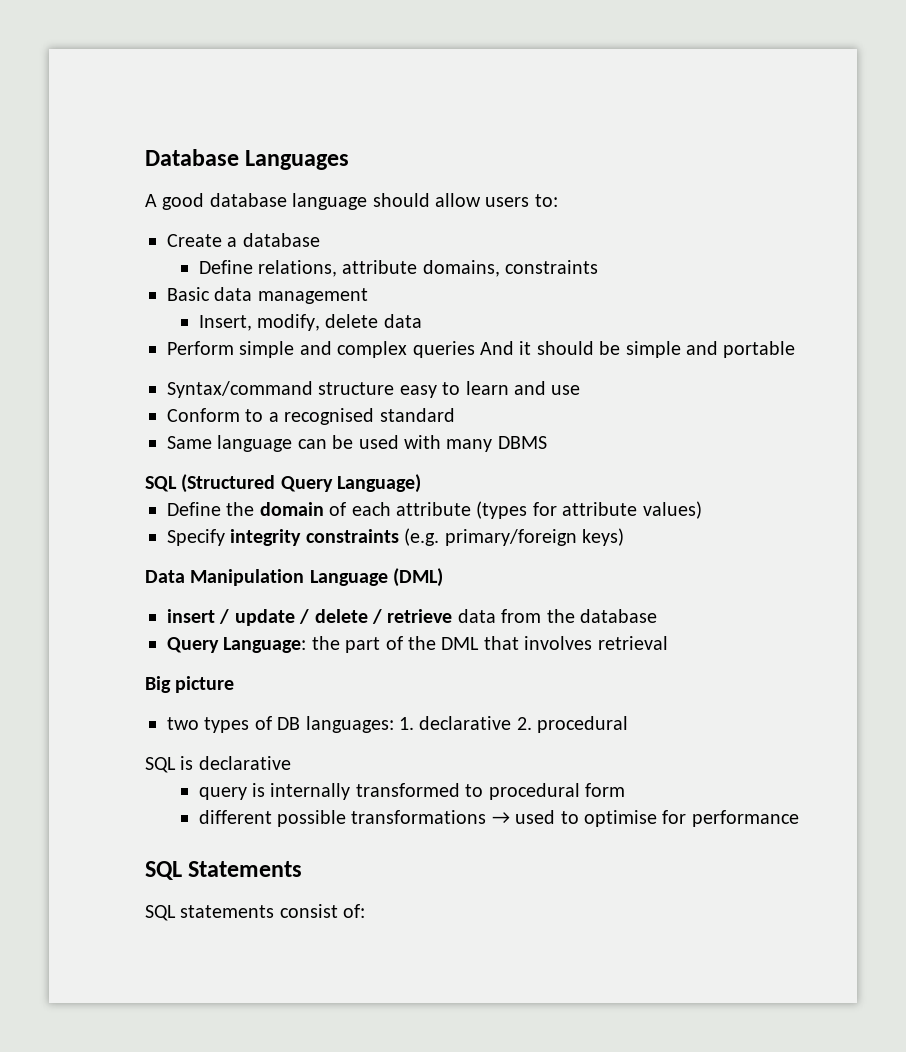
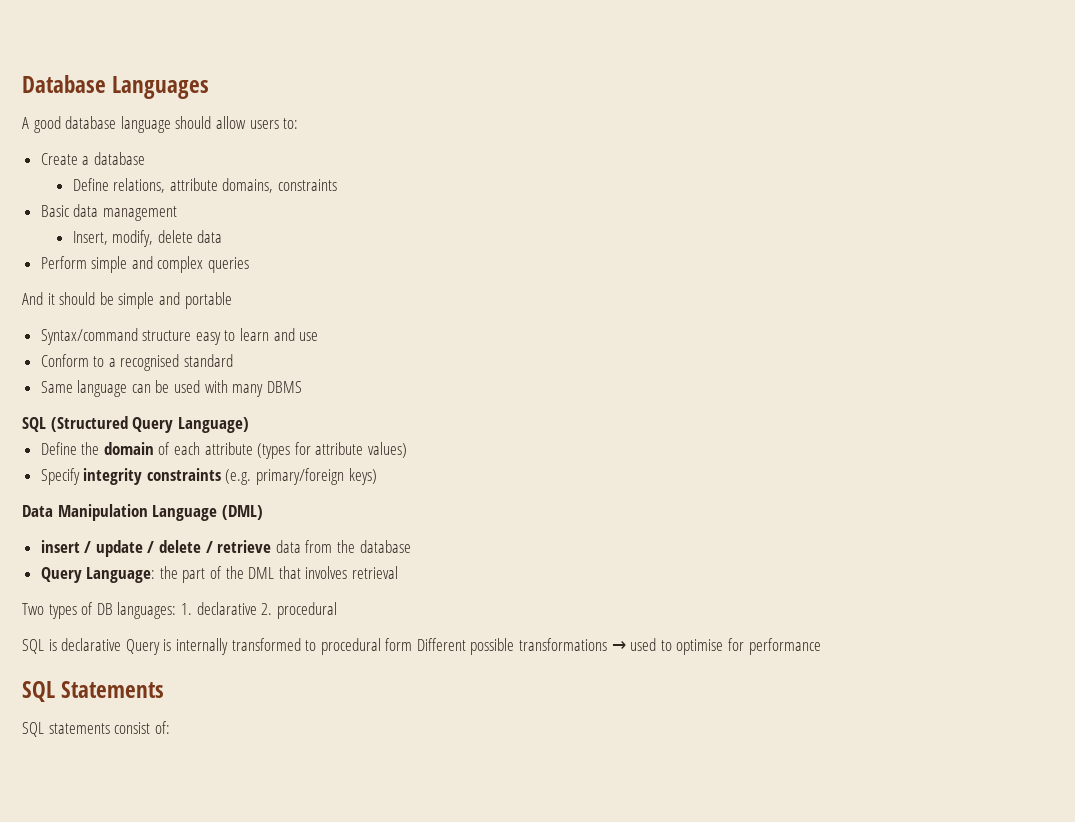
- Perform simple and complex queries And it should be simple and portable
+ Perform simple and complex queries
+ And it should be simple and portable
- Big picture
- two types of DB languages: 1. declarative 2. procedural
+ Two types of DB languages: 1. declarative 2. procedural
- SQL is declarative
- query is internally transformed to procedural form
- different possible transformations → used to optimise for performance
+ SQL is declarative Query is internally transformed to procedural form Different possible transformations → used to optimise for performance

